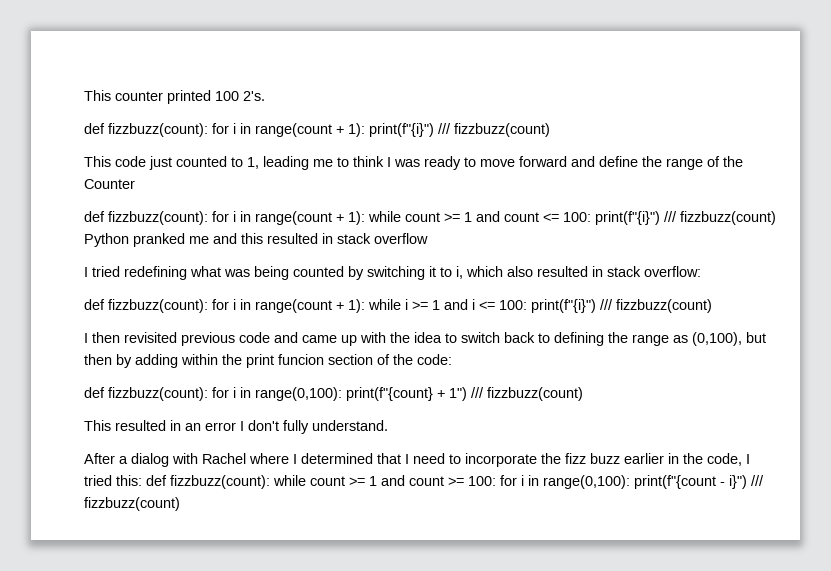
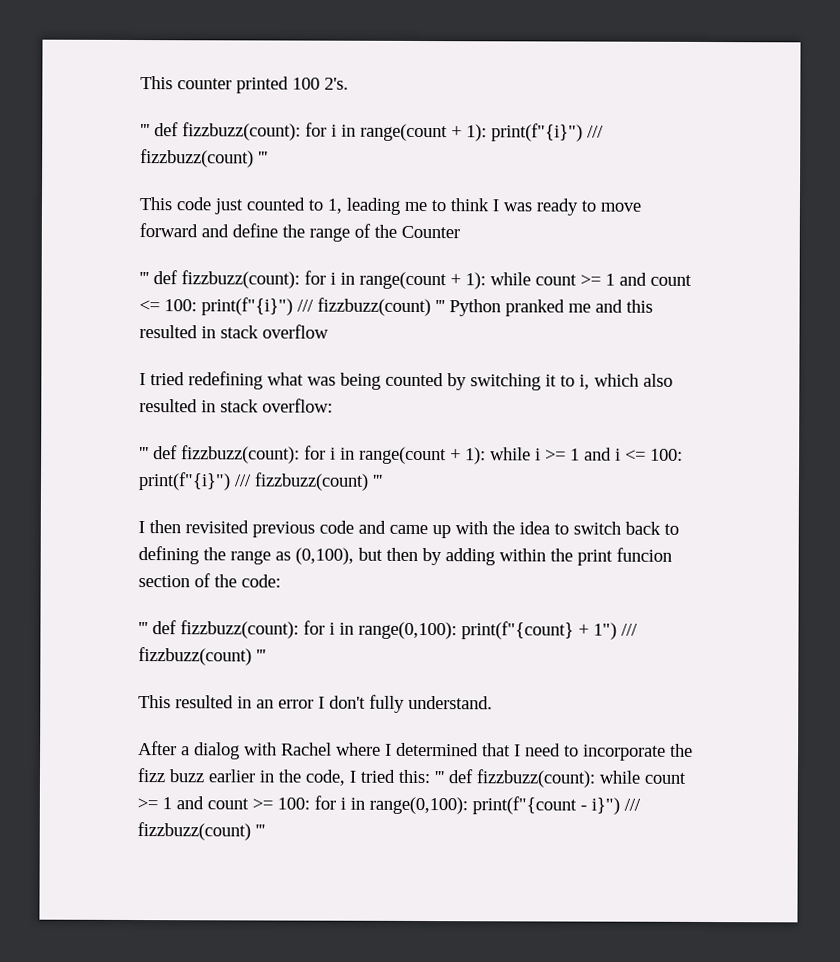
- def fizzbuzz(count): for i in range(count + 1): print(f"{i}") /// fizzbuzz(count)
+ ''' def fizzbuzz(count): for i in range(count + 1): print(f"{i}") /// fizzbuzz(count) '''
- def fizzbuzz(count): for i in range(count + 1): while count >= 1 and count <= 100: print(f"{i}") /// fizzbuzz(count) Python pranked me and this resulted in stack overflow
+ ''' def fizzbuzz(count): for i in range(count + 1): while count >= 1 and count <= 100: print(f"{i}") /// fizzbuzz(count) ''' Python pranked me and this resulted in stack overflow
- def fizzbuzz(count): for i in range(count + 1): while i >= 1 and i <= 100: print(f"{i}") /// fizzbuzz(count)
+ ''' def fizzbuzz(count): for i in range(count + 1): while i >= 1 and i <= 100: print(f"{i}") /// fizzbuzz(count) '''
- def fizzbuzz(count): for i in range(0,100): print(f"{count} + 1") /// fizzbuzz(count)
+ ''' def fizzbuzz(count): for i in range(0,100): print(f"{count} + 1") /// fizzbuzz(count) '''
- After a dialog with Rachel where I determined that I need to incorporate the fizz buzz earlier in the code, I tried this: def fizzbuzz(count): while count >= 1 and count >= 100: for i in range(0,100): print(f"{count - i}") /// fizzbuzz(count)
+ After a dialog with Rachel where I determined that I need to incorporate the fizz buzz earlier in the code, I tried this: ''' def fizzbuzz(count): while count >= 1 and count >= 100: for i in range(0,100): print(f"{count - i}") /// fizzbuzz(count) '''

